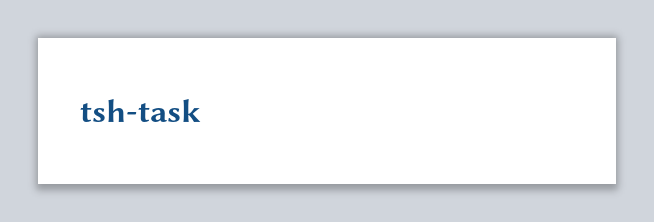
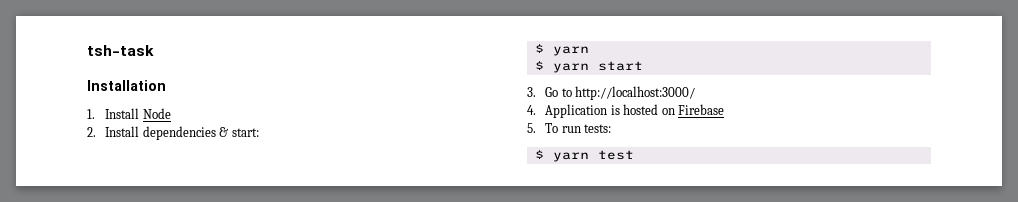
+ Installation
+ 1. Install Node
+ 2. Install dependencies & start:
+ $ yarn
+ $ yarn start
+ 3. Go to http://localhost:3000/
+ 4. Application is hosted on Firebase
+ 5. To run tests:
+ $ yarn test

